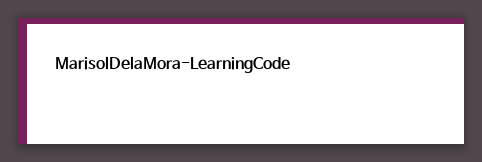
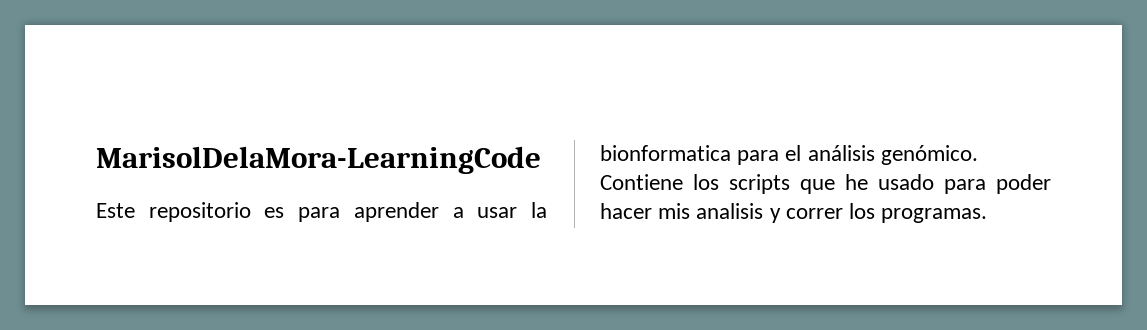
+ Este repositorio es para aprender a usar la bionformatica para el análisis genómico. Contiene los scripts que he usado para poder hacer mis analisis y correr los programas.

